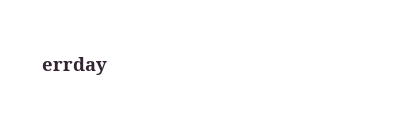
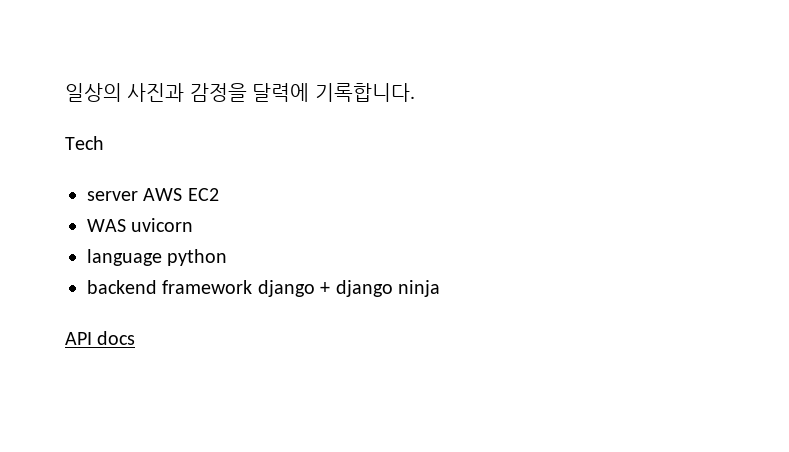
- errday
+ 일상의 사진과 감정을 달력에 기록합니다.
+ Tech
+ server AWS EC2
+ WAS uvicorn
+ language python
+ backend framework django + django ninja
+ API docs

